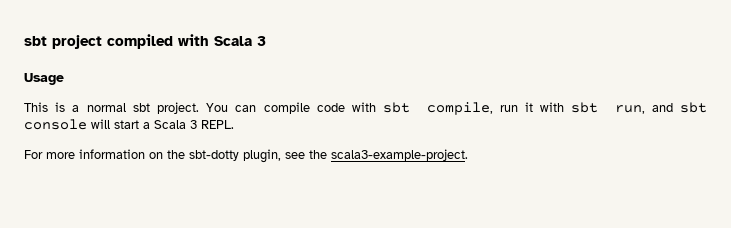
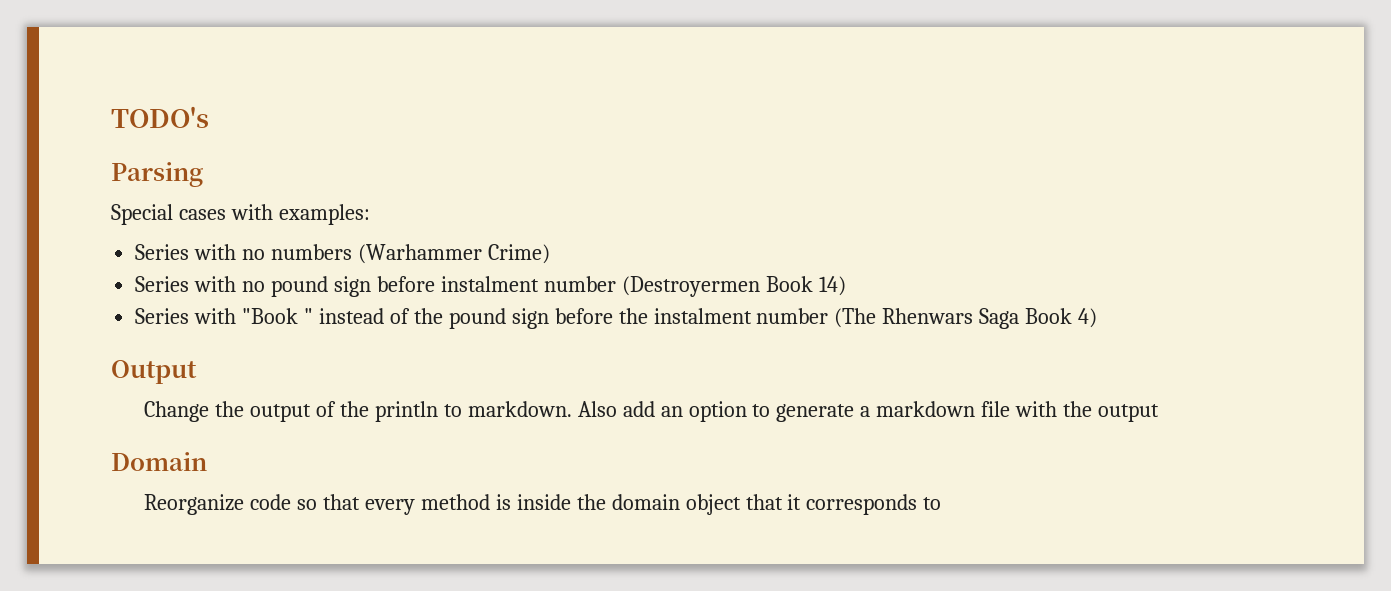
- sbt project compiled with Scala 3
- Usage
- This is a normal sbt project. You can compile code with sbt compile, run it with sbt run, and sbt console will start a Scala 3 REPL.
- For more information on the sbt-dotty plugin, see the scala3-example-project.
+ TODO's
+ Parsing
+ Special cases with examples:
+ Series with no numbers (Warhammer Crime)
+ Series with no pound sign before instalment number (Destroyermen Book 14)
+ Series with "Book " instead of the pound sign before the instalment number (The Rhenwars Saga Book 4)
+ Output
+ Change the output of the println to markdown. Also add an option to generate a markdown file with the output
+ Domain
+ Reorganize code so that every method is inside the domain object that it corresponds to

